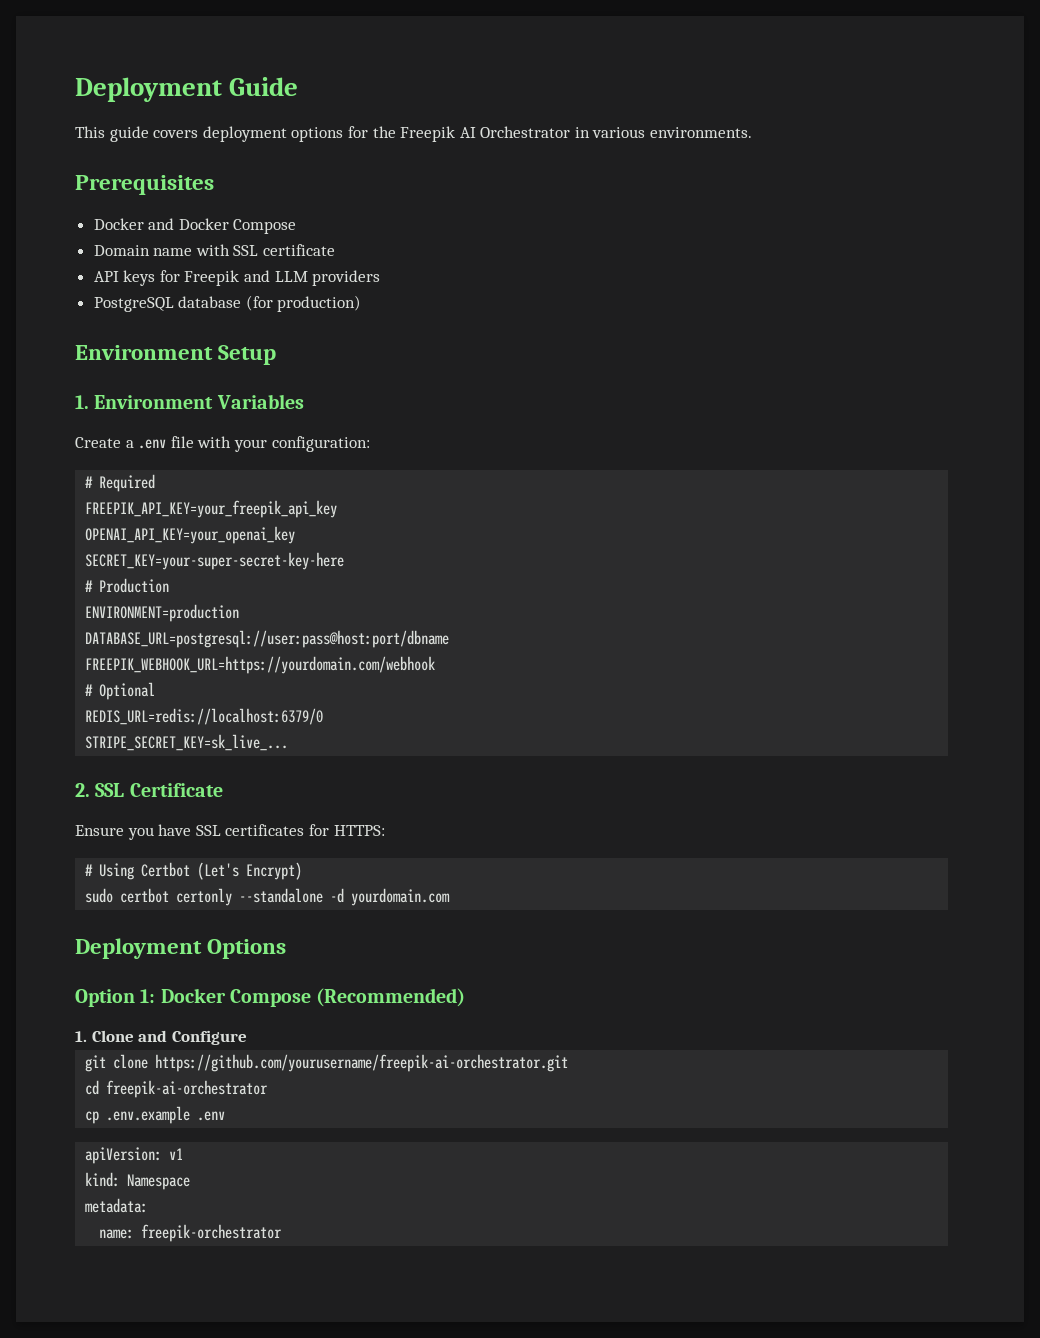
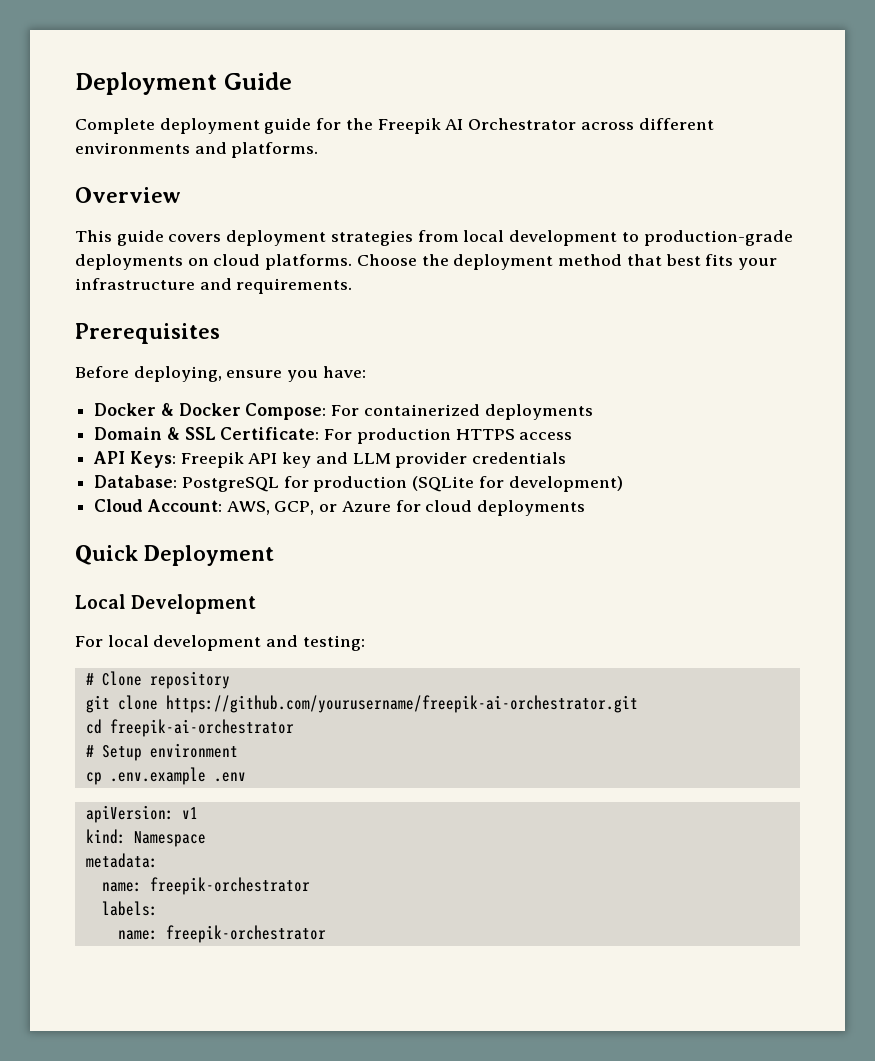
- This guide covers deployment options for the Freepik AI Orchestrator in various environments.
+ Complete deployment guide for the Freepik AI Orchestrator across different environments and platforms.
+ Overview
+ This guide covers deployment strategies from local development to production-grade deployments on cloud platforms. Choose the deployment method that best fits your infrastructure and requirements.
  Prerequisites
- Docker and Docker Compose
- Domain name with SSL certificate
- API keys for Freepik and LLM providers
- PostgreSQL database (for production)
- Environment Setup
- 1. Environment Variables
- Create a .env file with your configuration:
- # Required
- FREEPIK_API_KEY=your_freepik_api_key
- OPENAI_API_KEY=your_openai_key
- SECRET_KEY=your-super-secret-key-here
- # Production
- ENVIRONMENT=production
- DATABASE_URL=postgresql://user:pass@host:port/dbname
- FREEPIK_WEBHOOK_URL=https://yourdomain.com/webhook
- # Optional
- REDIS_URL=redis://localhost:6379/0
- STRIPE_SECRET_KEY=sk_live_...
- 2. SSL Certificate
- Ensure you have SSL certificates for HTTPS:
- # Using Certbot (Let's Encrypt)
- sudo certbot certonly --standalone -d yourdomain.com
- Deployment Options
- Option 1: Docker Compose (Recommended)
- 1. Clone and Configure
+ Before deploying, ensure you have:
+ Docker & Docker Compose: For containerized deployments
+ Domain & SSL Certificate: For production HTTPS access
+ API Keys: Freepik API key and LLM provider credentials
+ Database: PostgreSQL for production (SQLite for development)
+ Cloud Account: AWS, GCP, or Azure for cloud deployments
+ Quick Deployment
+ Local Development
+ For local development and testing:
+ # Clone repository
+ # Setup environment
+ labels:
+ name: freepik-orchestrator

